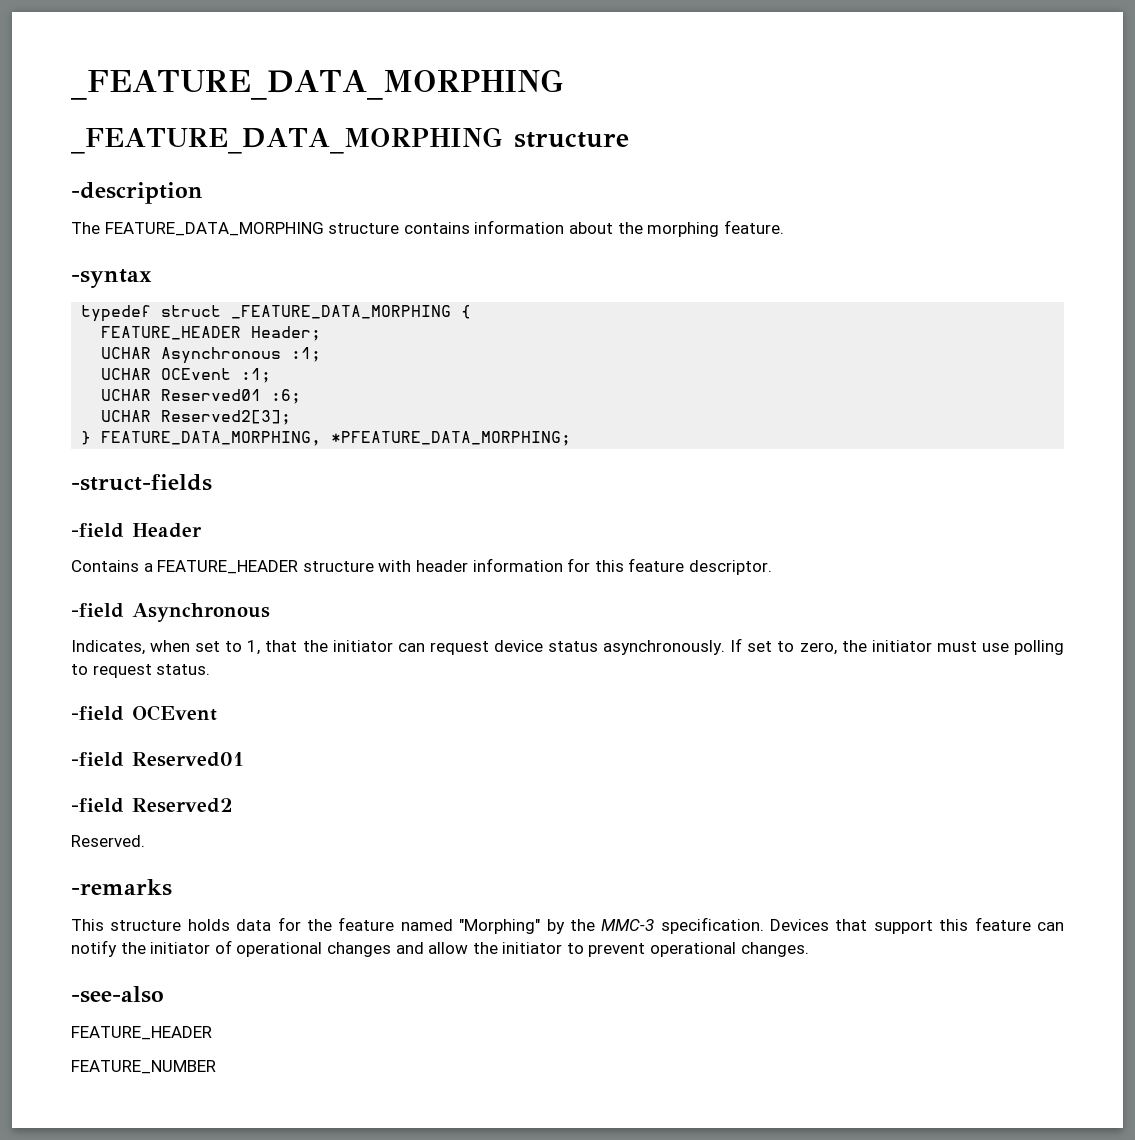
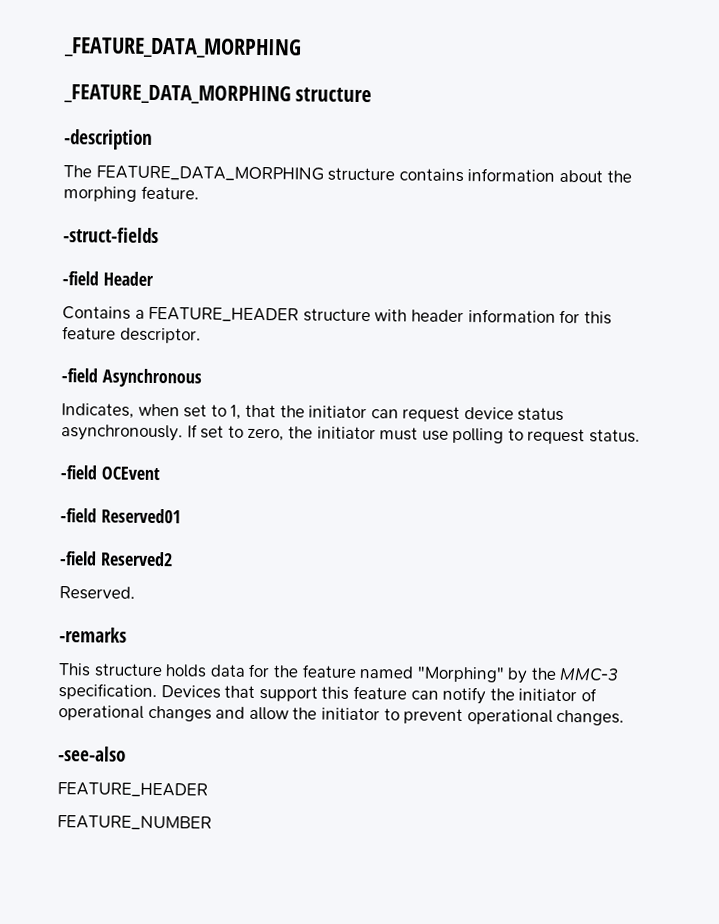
- -syntax
- typedef struct _FEATURE_DATA_MORPHING {
- FEATURE_HEADER Header;
- UCHAR Asynchronous :1;
- UCHAR OCEvent :1;
- UCHAR Reserved01 :6;
- UCHAR Reserved2[3];
- } FEATURE_DATA_MORPHING, *PFEATURE_DATA_MORPHING;

